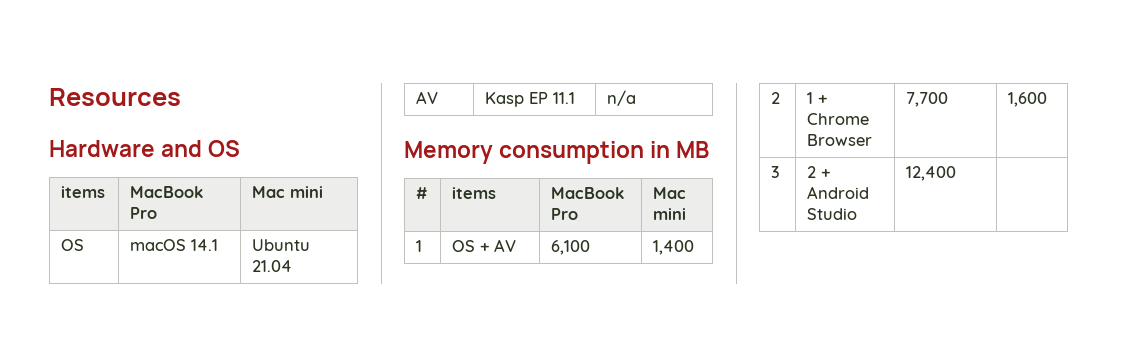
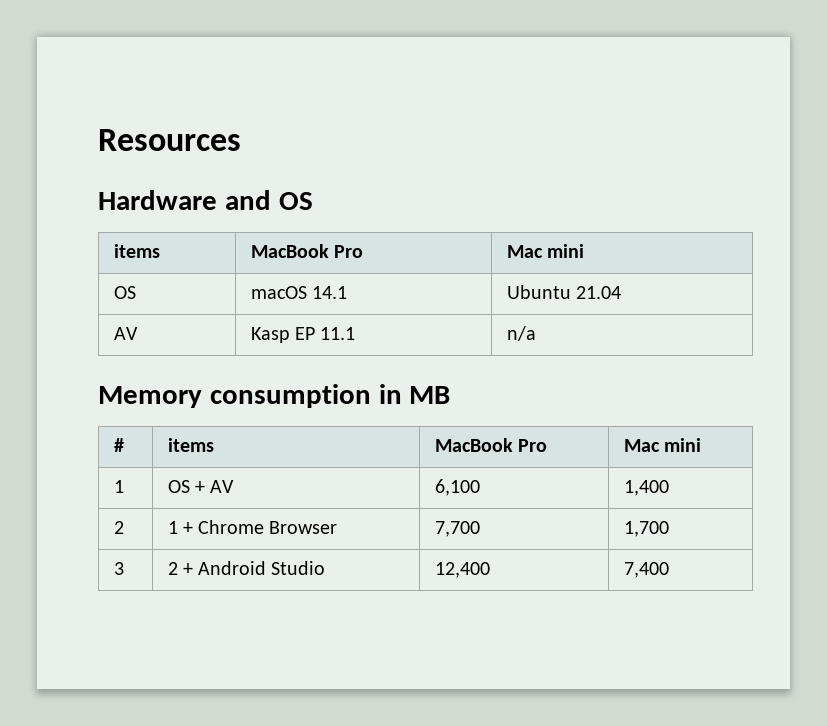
- 2 | 1 + Chrome Browser | 7,700 | 1,600
+ 2 | 1 + Chrome Browser | 7,700 | 1,700
- 3 | 2 + Android Studio | 12,400 |
+ 3 | 2 + Android Studio | 12,400 | 7,400

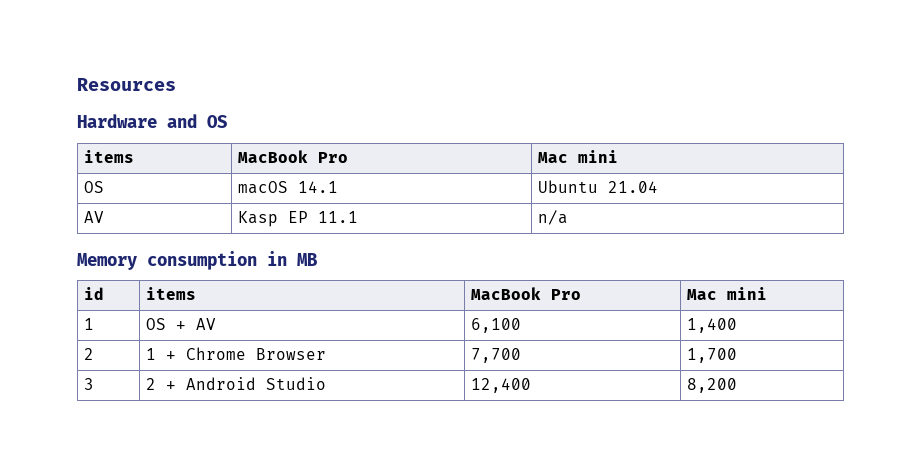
- # | items | MacBook Pro | Mac mini
+ id | items | MacBook Pro | Mac mini
- 3 | 2 + Android Studio | 12,400 | 7,400
+ 3 | 2 + Android Studio | 12,400 | 8,200

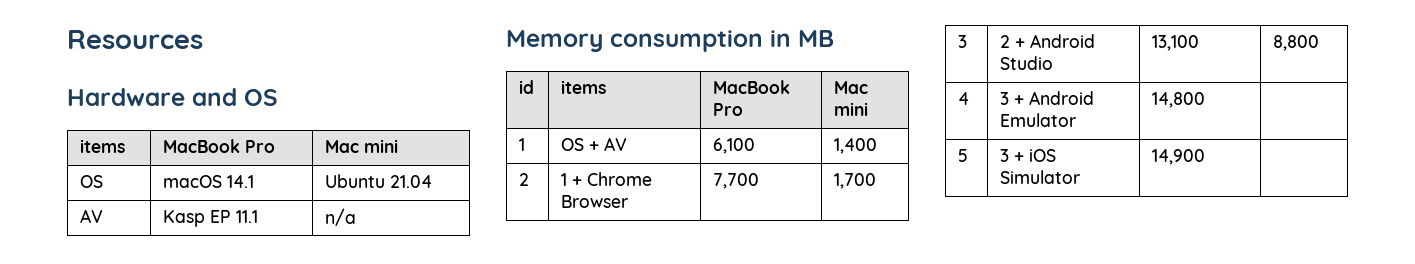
- 3 | 2 + Android Studio | 12,400 | 8,200
+ 3 | 2 + Android Studio | 13,100 | 8,800
+ 4 | 3 + Android Emulator | 14,800 |
+ 5 | 3 + iOS Simulator | 14,900 |

